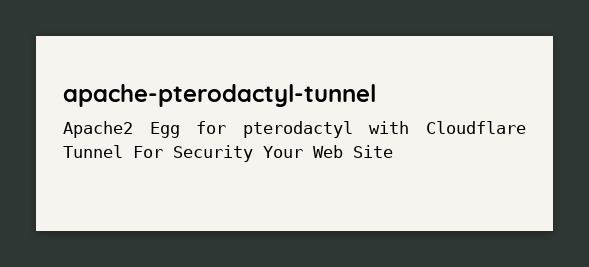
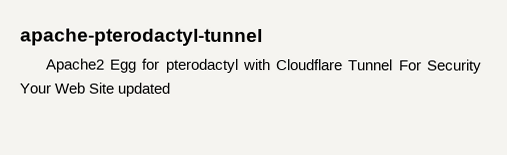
- Apache2 Egg for pterodactyl with Cloudflare Tunnel For Security Your Web Site
+ Apache2 Egg for pterodactyl with Cloudflare Tunnel For Security Your Web Site updated

